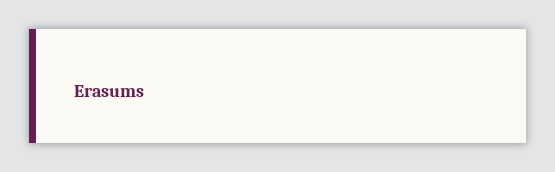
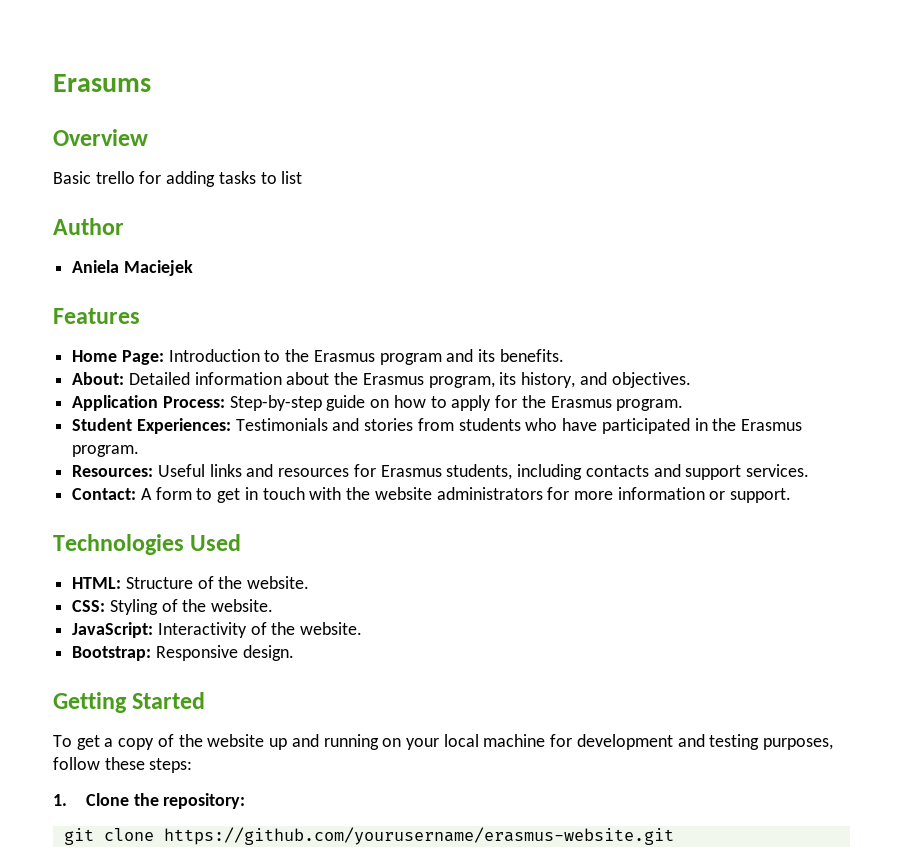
+ Overview
+ Basic trello for adding tasks to list
+ Author
+ Aniela Maciejek
+ Features
+ Home Page: Introduction to the Erasmus program and its benefits.
+ About: Detailed information about the Erasmus program, its history, and objectives.
+ Application Process: Step-by-step guide on how to apply for the Erasmus program.
+ Student Experiences: Testimonials and stories from students who have participated in the Erasmus program.
+ Resources: Useful links and resources for Erasmus students, including contacts and support services.
+ Contact: A form to get in touch with the website administrators for more information or support.
+ Technologies Used
+ HTML: Structure of the website.
+ CSS: Styling of the website.
+ JavaScript: Interactivity of the website.
+ Bootstrap: Responsive design.
+ Getting Started
+ To get a copy of the website up and running on your local machine for development and testing purposes, follow these steps:
+ 1. Clone the repository:
+ git clone https://github.com/yourusername/erasmus-website.git

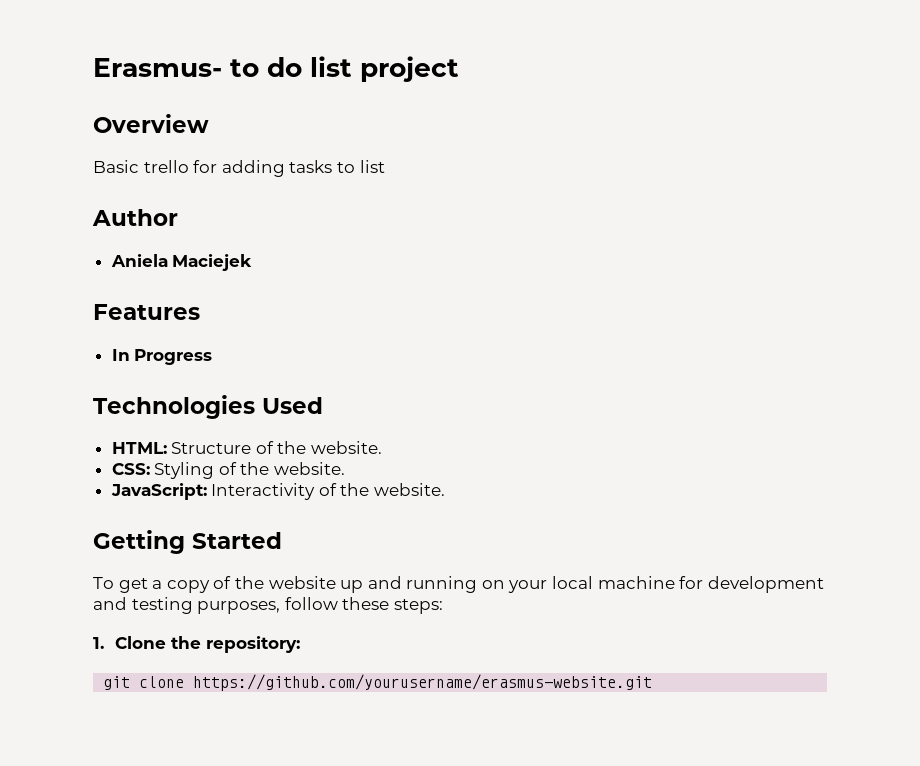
- Erasums
+ Erasmus- to do list project
- Home Page: Introduction to the Erasmus program and its benefits.
- About: Detailed information about the Erasmus program, its history, and objectives.
- Application Process: Step-by-step guide on how to apply for the Erasmus program.
- Student Experiences: Testimonials and stories from students who have participated in the Erasmus program.
- Resources: Useful links and resources for Erasmus students, including contacts and support services.
- Contact: A form to get in touch with the website administrators for more information or support.
+ In Progress
- Bootstrap: Responsive design.

